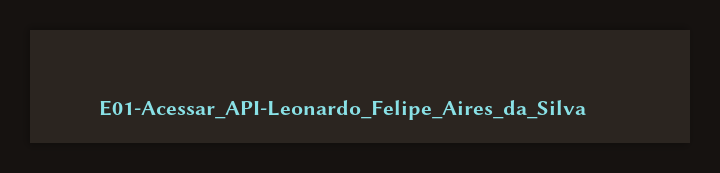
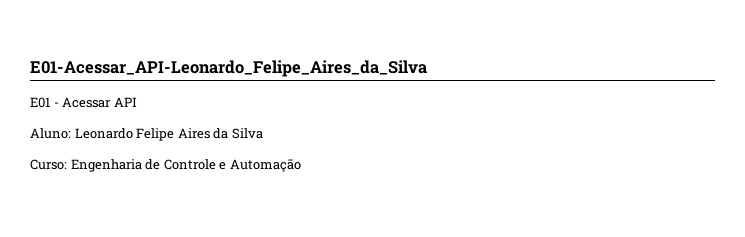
+ E01 - Acessar API
+ Aluno: Leonardo Felipe Aires da Silva
+ Curso: Engenharia de Controle e Automação

